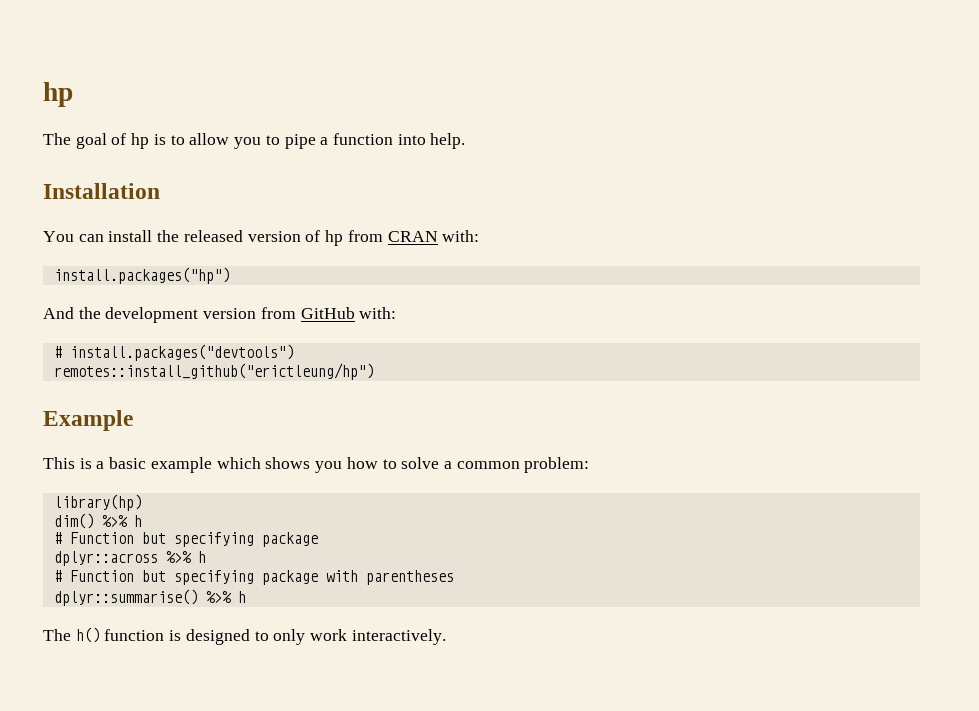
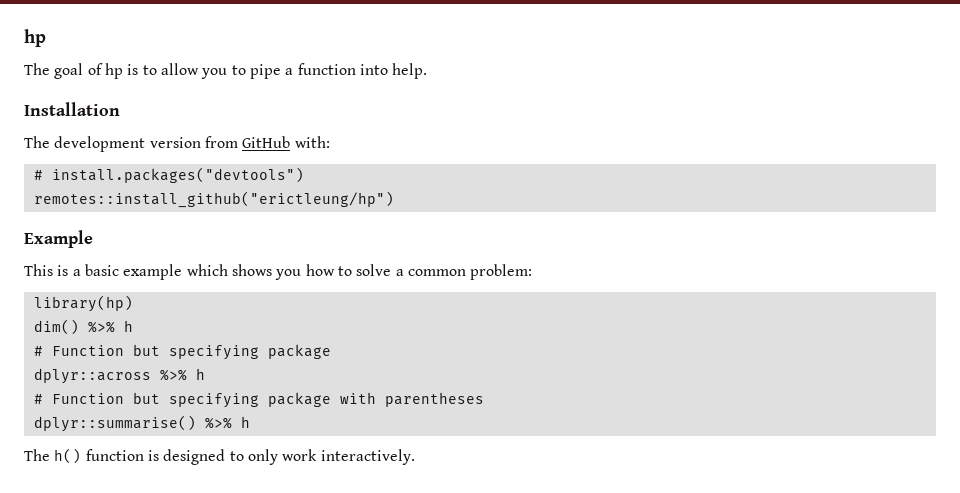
- You can install the released version of hp from CRAN with:
- install.packages("hp")
- And the development version from GitHub with:
+ The development version from GitHub with:

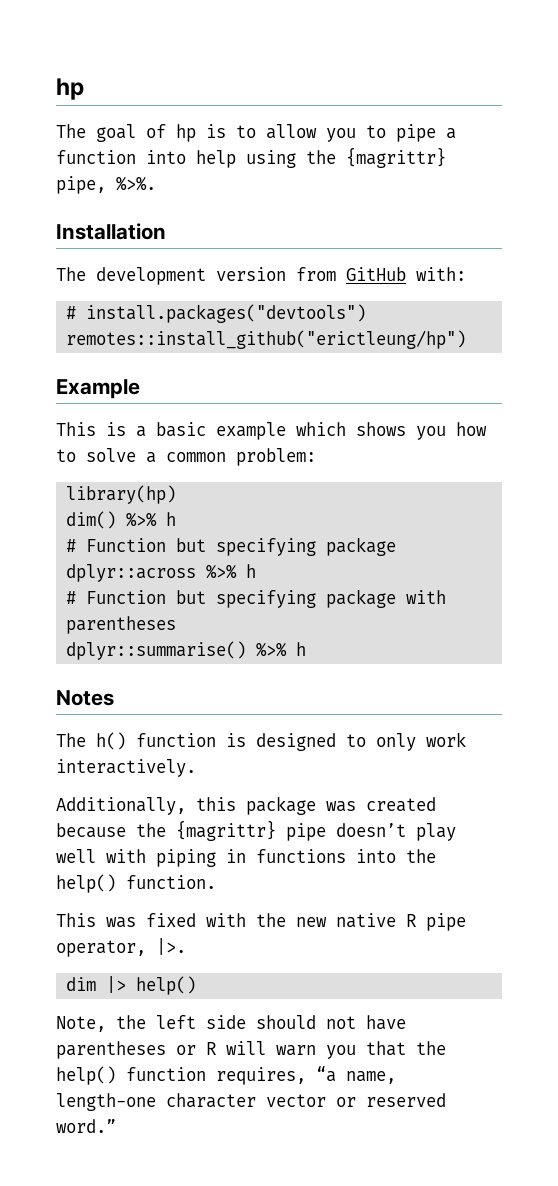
- The goal of hp is to allow you to pipe a function into help.
+ The goal of hp is to allow you to pipe a function into help using the {magrittr} pipe, %>%.
+ Notes
+ Additionally, this package was created because the {magrittr} pipe doesn’t play well with piping in functions into the help() function.
+ This was fixed with the new native R pipe operator, |>.
+ dim |> help()
+ Note, the left side should not have parentheses or R will warn you that the help() function requires, “a name, length-one character vector or reserved word.”

